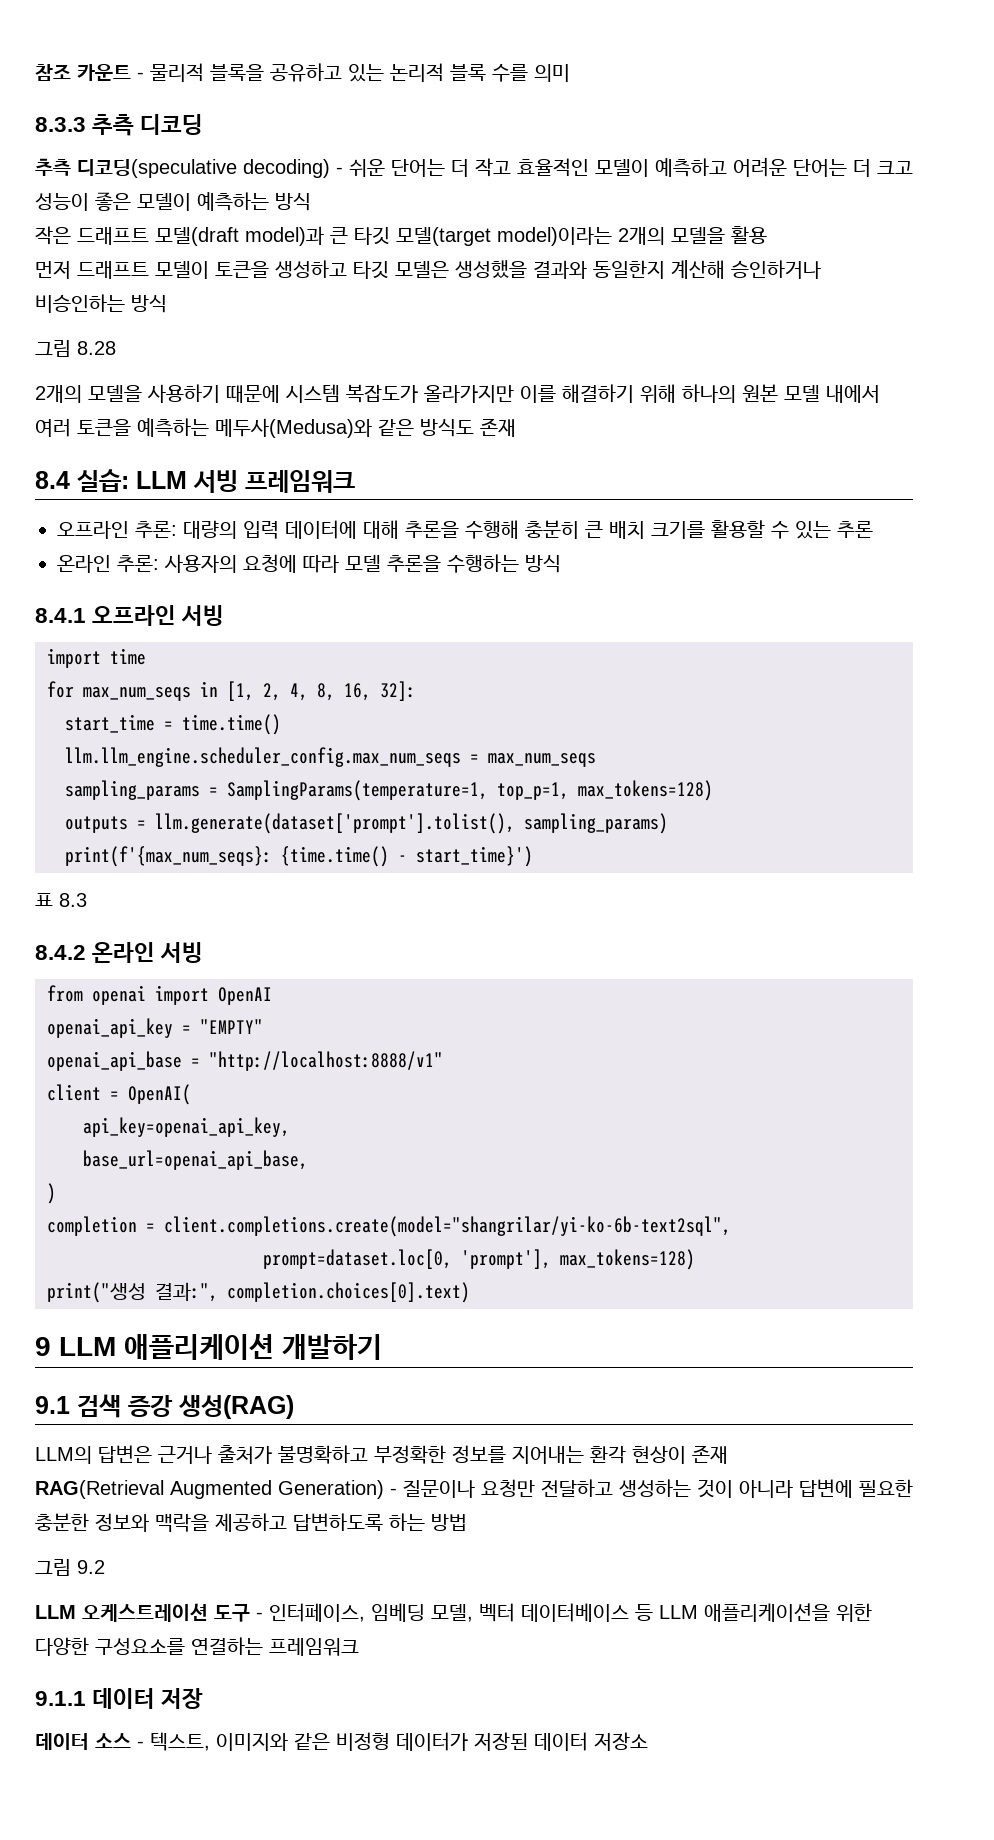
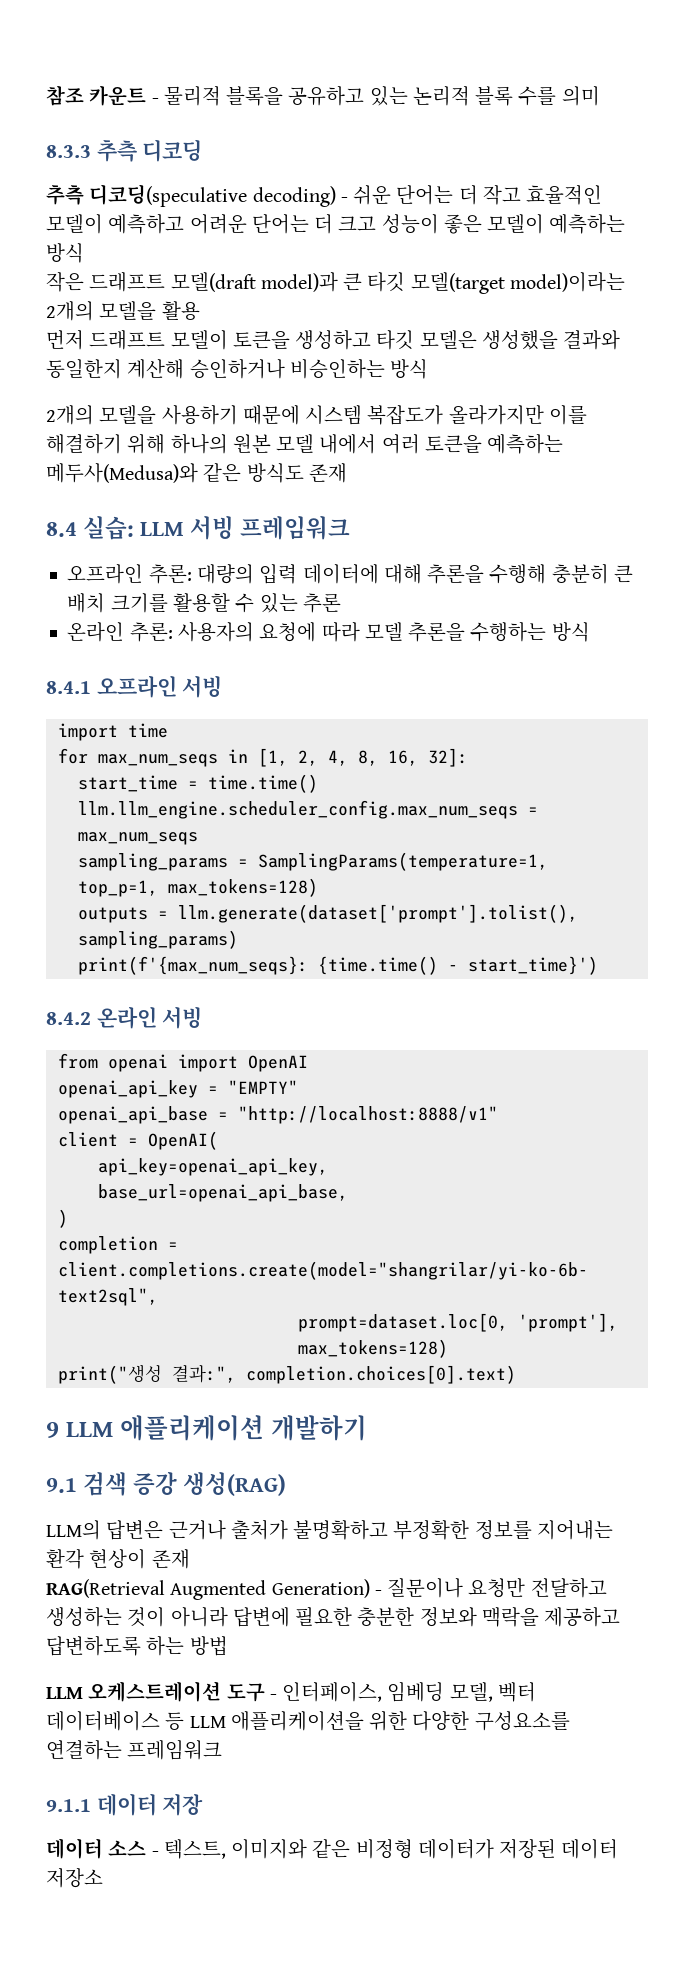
- 그림 8.28
- 표 8.3
- 그림 9.2

